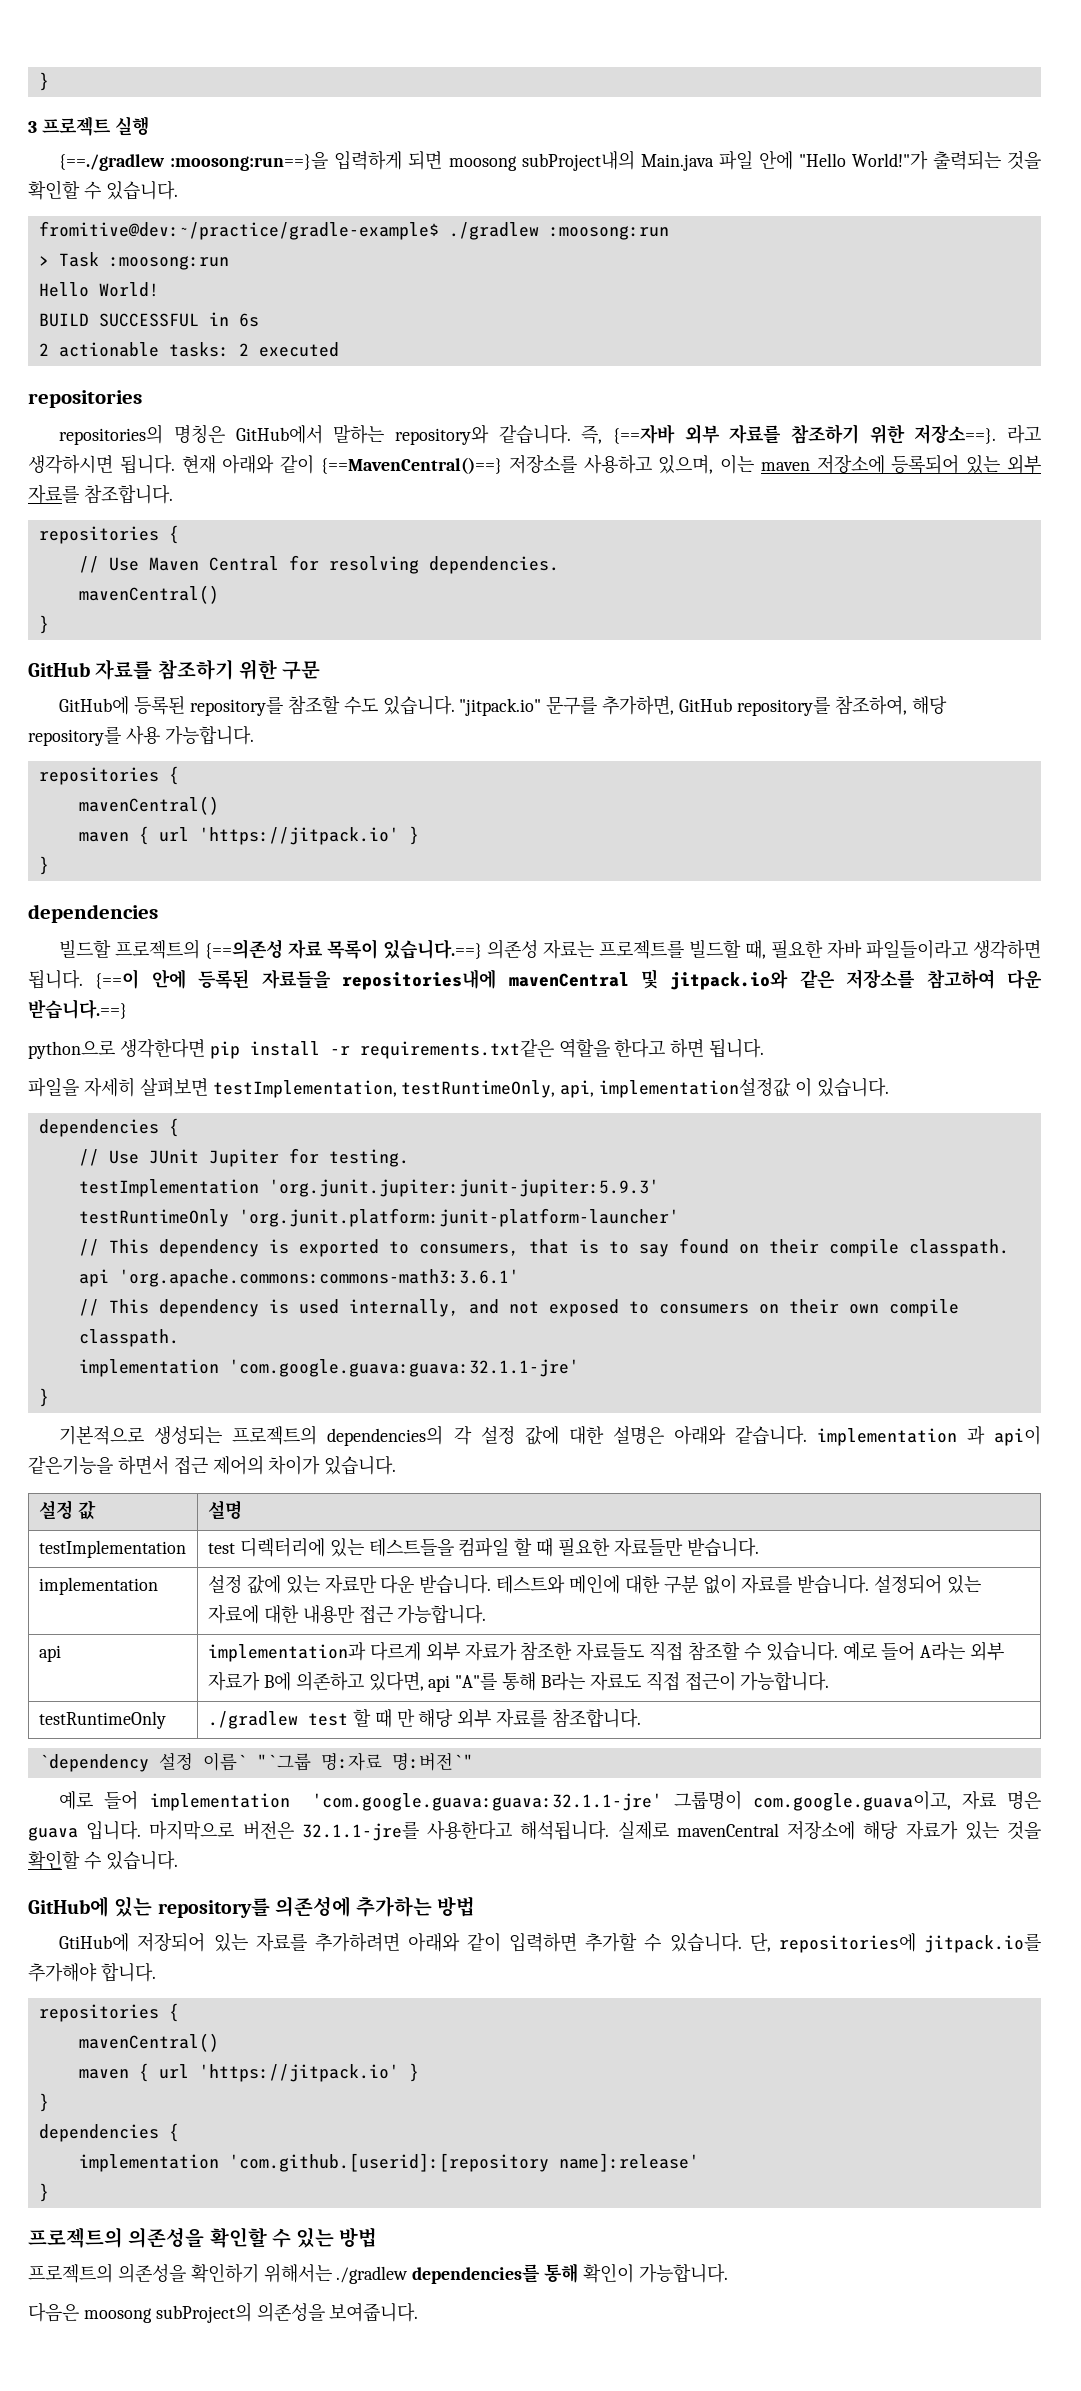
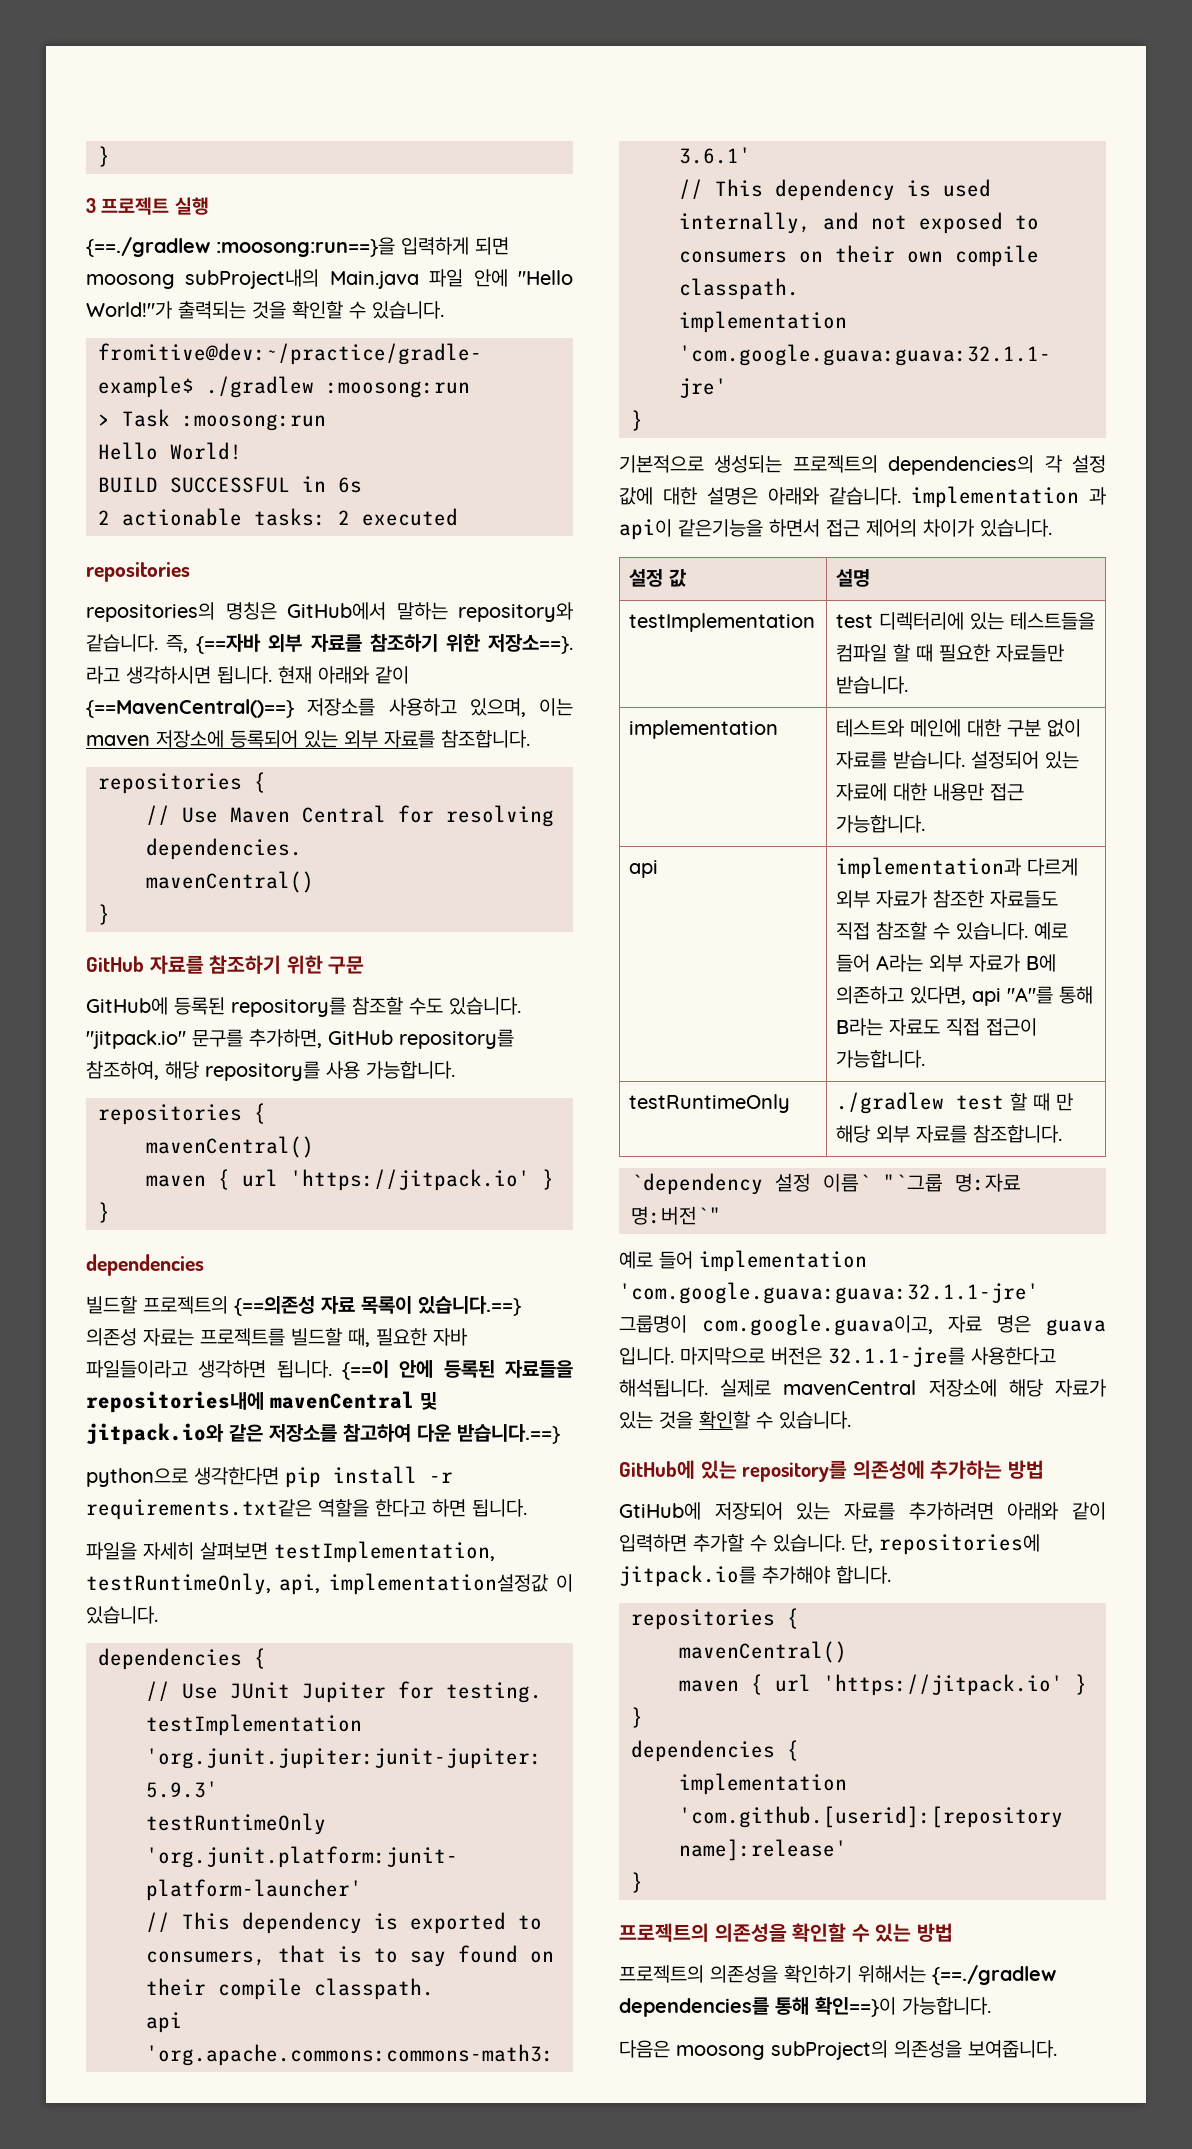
- implementation | 설정 값에 있는 자료만 다운 받습니다. 테스트와 메인에 대한 구분 없이 자료를 받습니다. 설정되어 있는 자료에 대한 내용만 접근 가능합니다.
+ implementation | 테스트와 메인에 대한 구분 없이 자료를 받습니다. 설정되어 있는 자료에 대한 내용만 접근 가능합니다.
- 프로젝트의 의존성을 확인하기 위해서는 ./gradlew dependencies를 통해 확인이 가능합니다.
+ 프로젝트의 의존성을 확인하기 위해서는 {==./gradlew dependencies를 통해 확인==}이 가능합니다.

